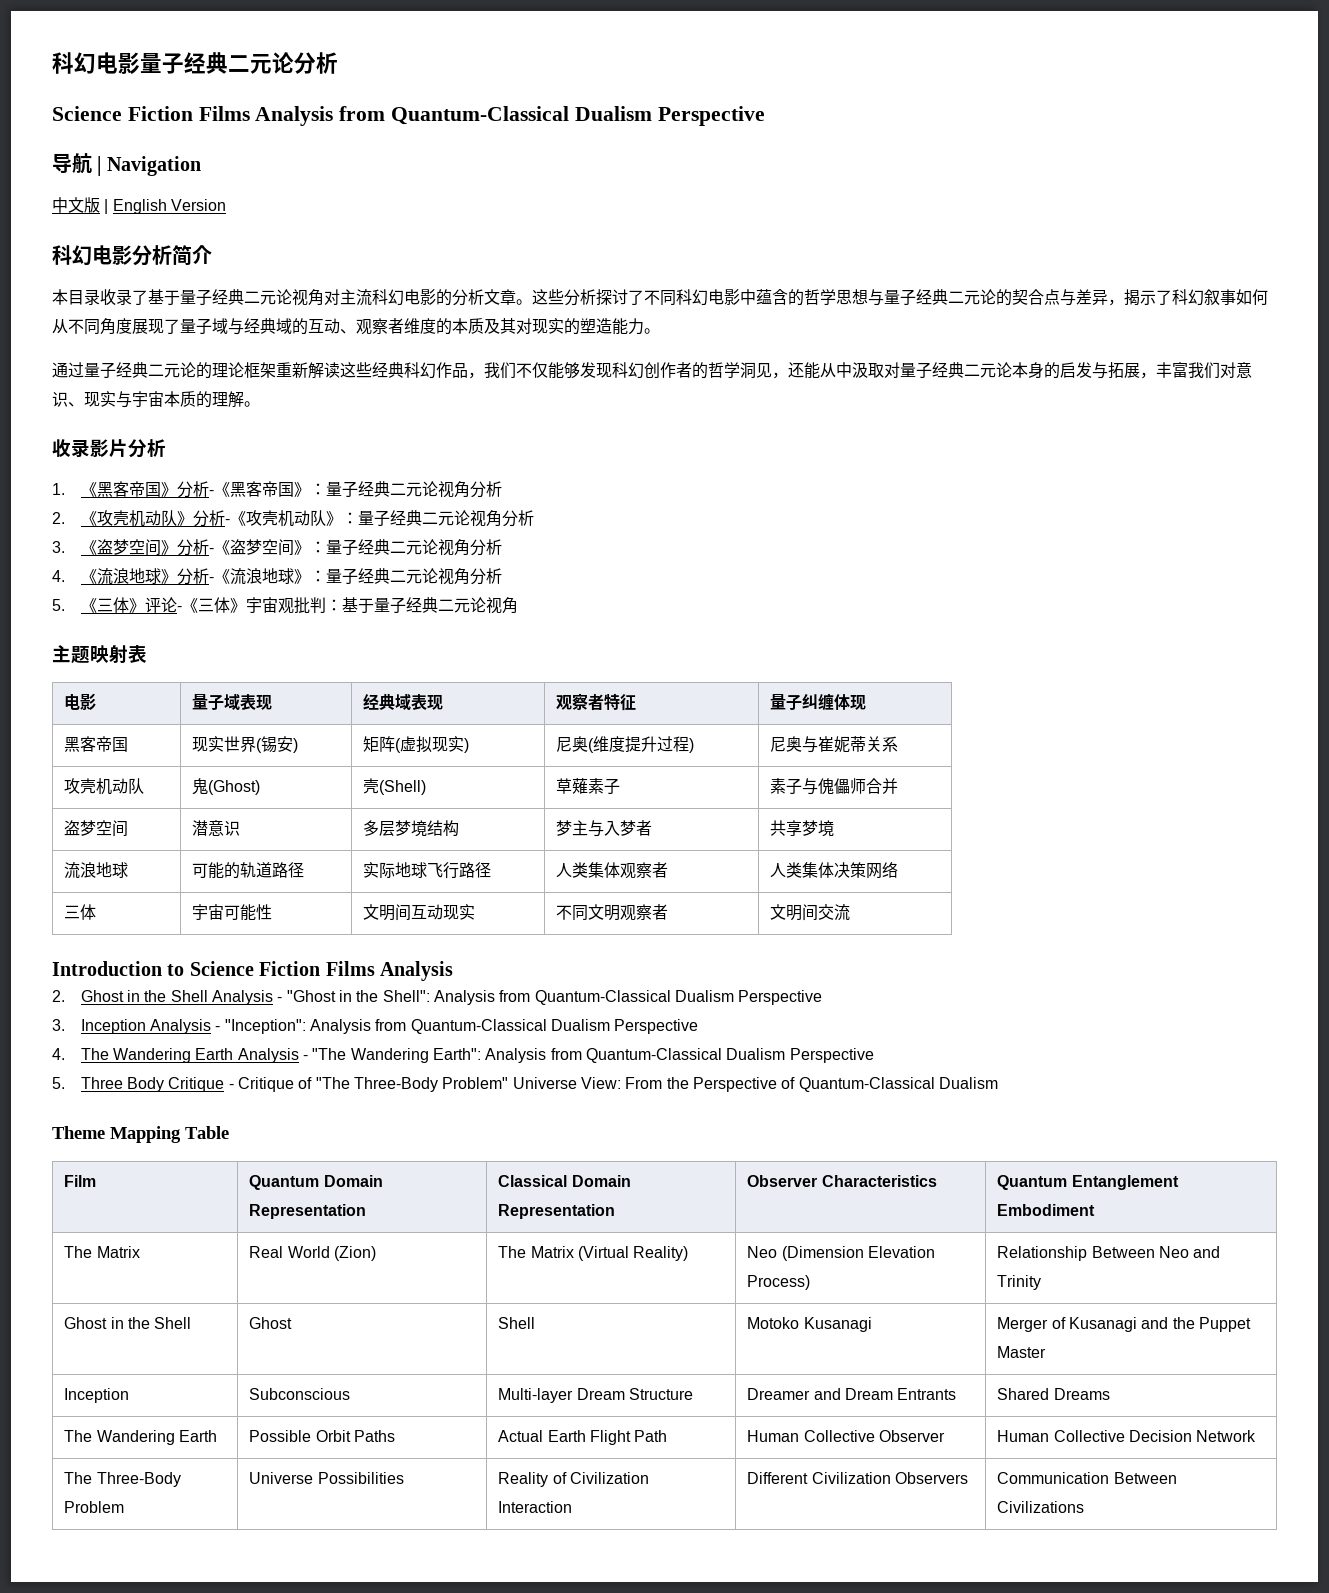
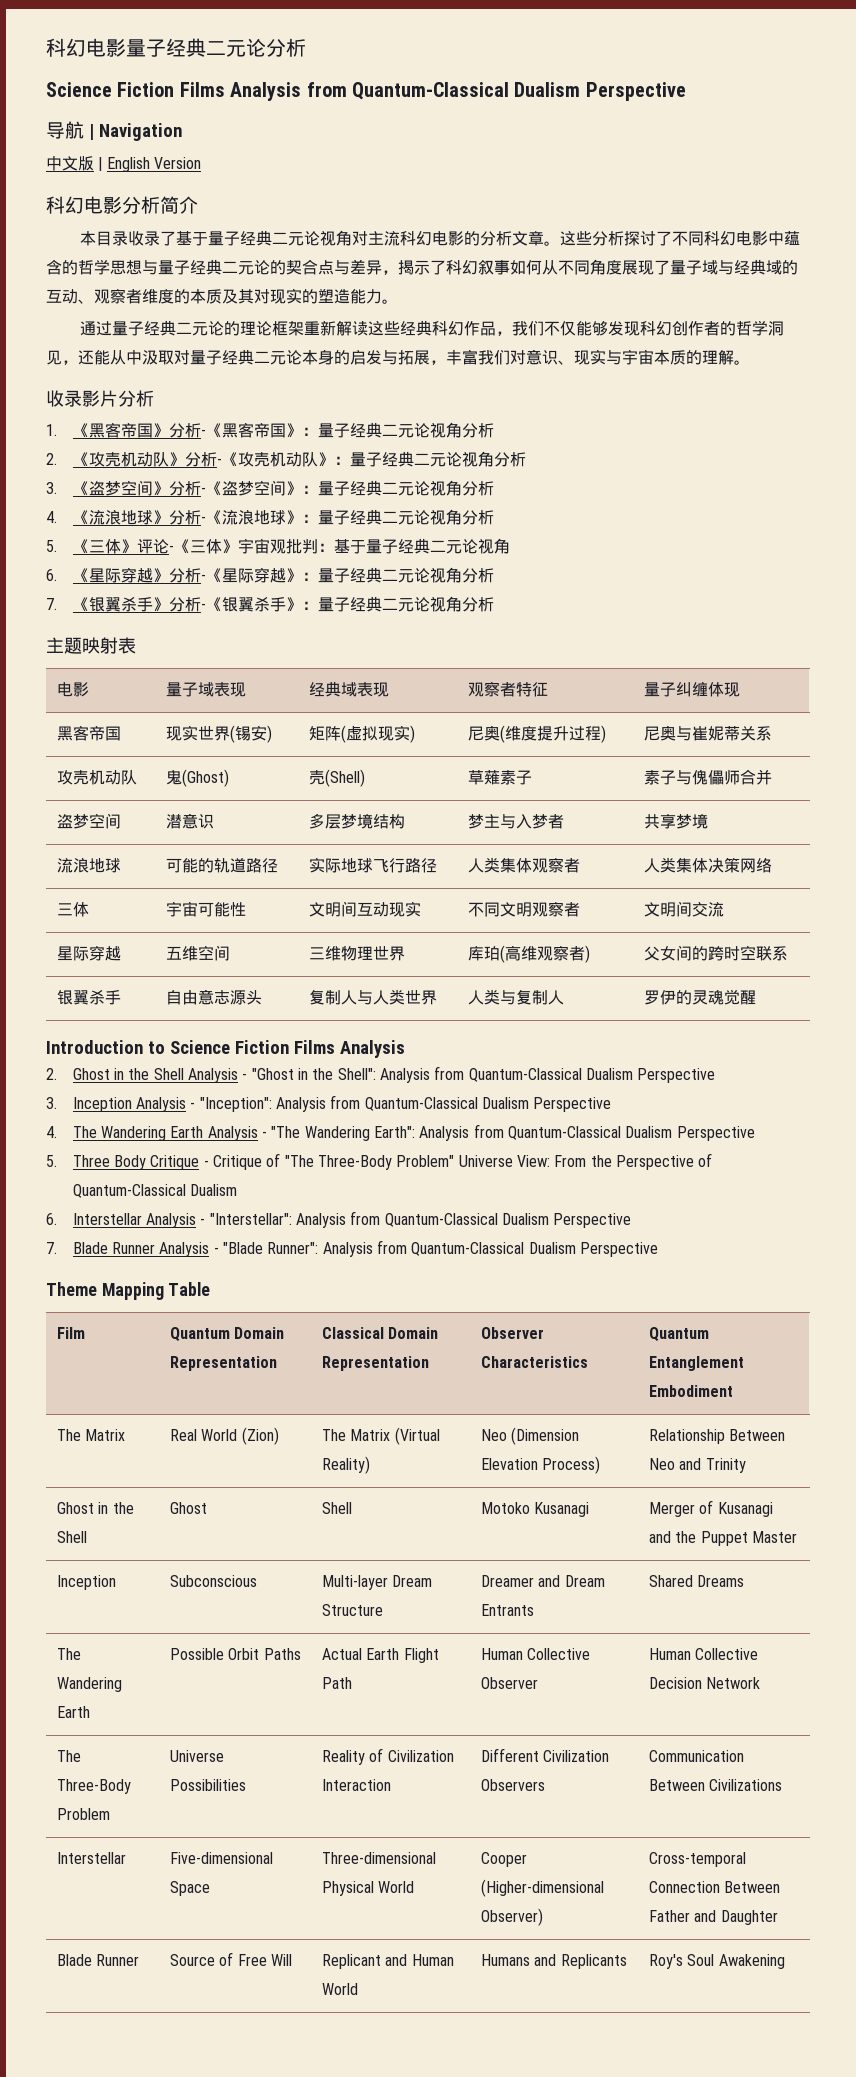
+ 6.《星际穿越》分析-《星际穿越》：量子经典二元论视角分析
+ 7.《银翼杀手》分析-《银翼杀手》：量子经典二元论视角分析
+ 星际穿越 | 五维空间 | 三维物理世界 | 库珀(高维观察者) | 父女间的跨时空联系
+ 银翼杀手 | 自由意志源头 | 复制人与人类世界 | 人类与复制人 | 罗伊的灵魂觉醒
+ 6. Interstellar Analysis - "Interstellar": Analysis from Quantum-Classical Dualism Perspective
+ 7. Blade Runner Analysis - "Blade Runner": Analysis from Quantum-Classical Dualism Perspective
+ Interstellar | Five-dimensional Space | Three-dimensional Physical World | Cooper (Higher-dimensional Observer) | Cross-temporal Connection Between Father and Daughter
+ Blade Runner | Source of Free Will | Replicant and Human World | Humans and Replicants | Roy's Soul Awakening

